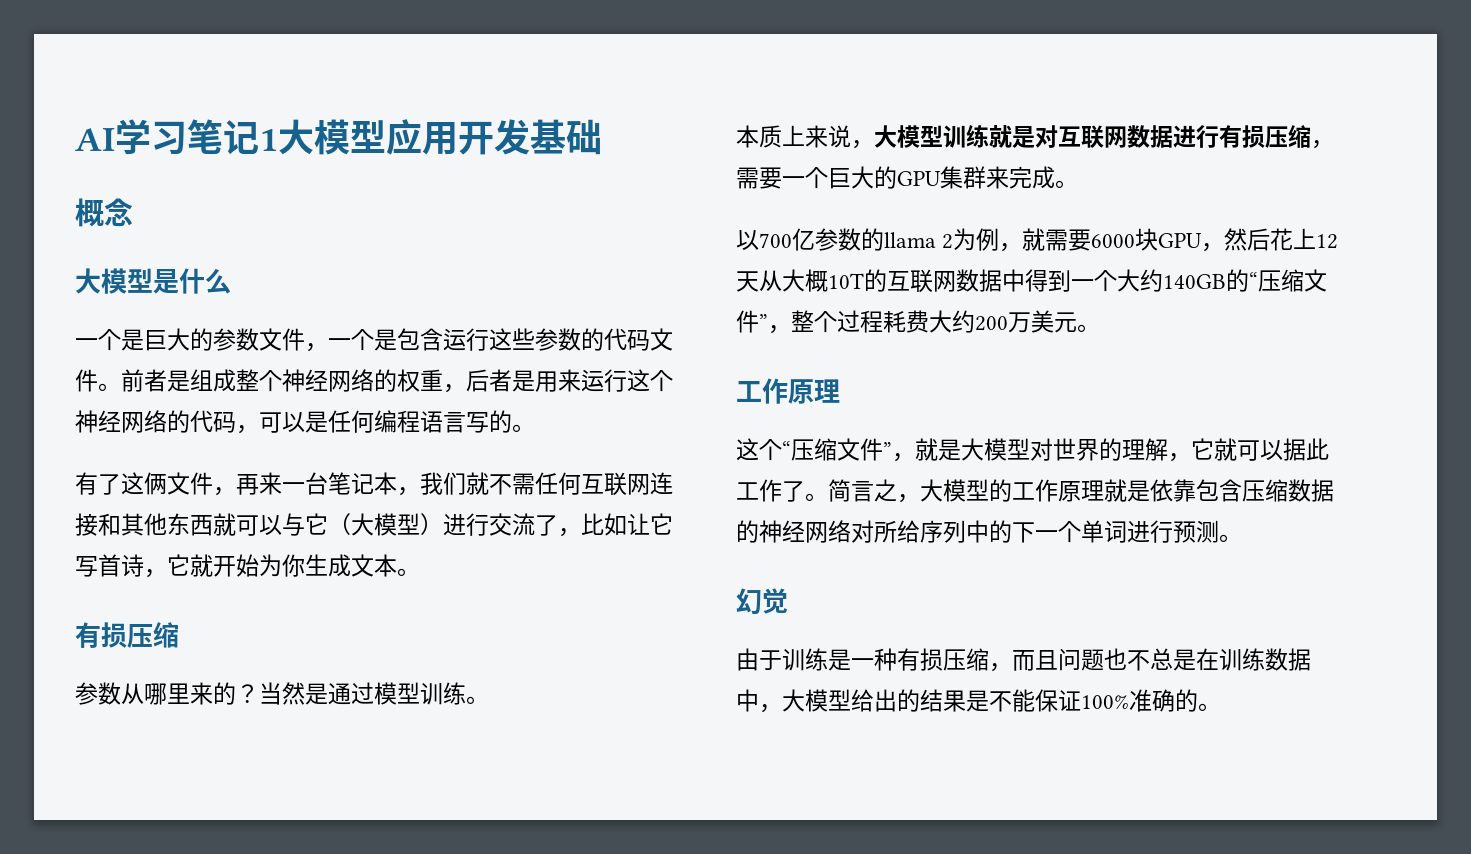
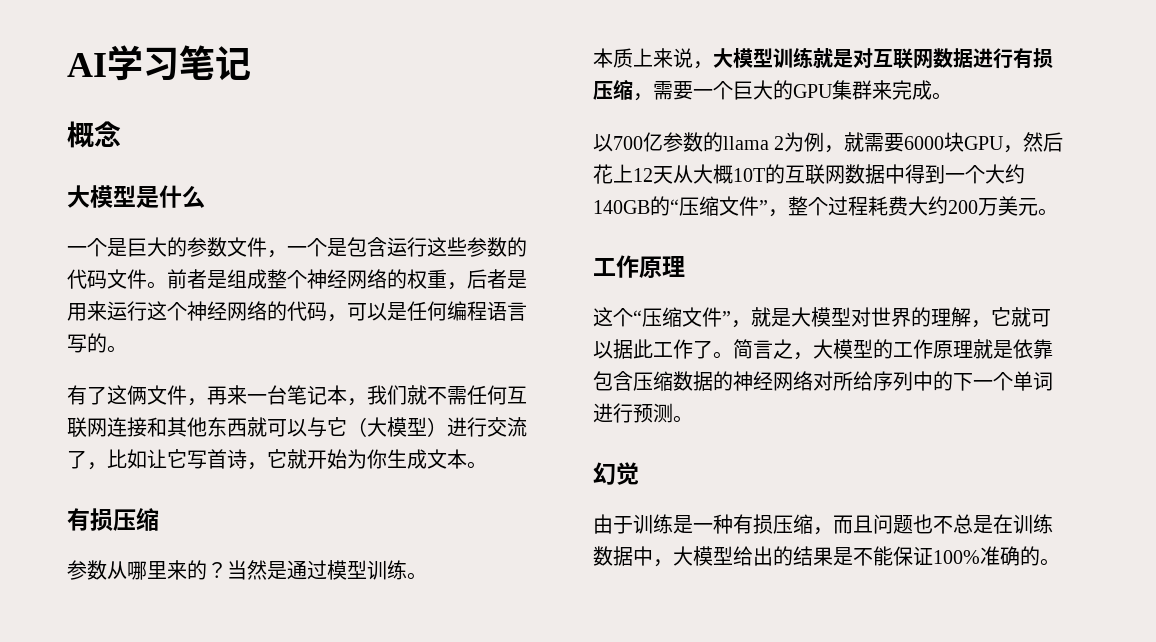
- AI学习笔记1大模型应用开发基础
+ AI学习笔记

